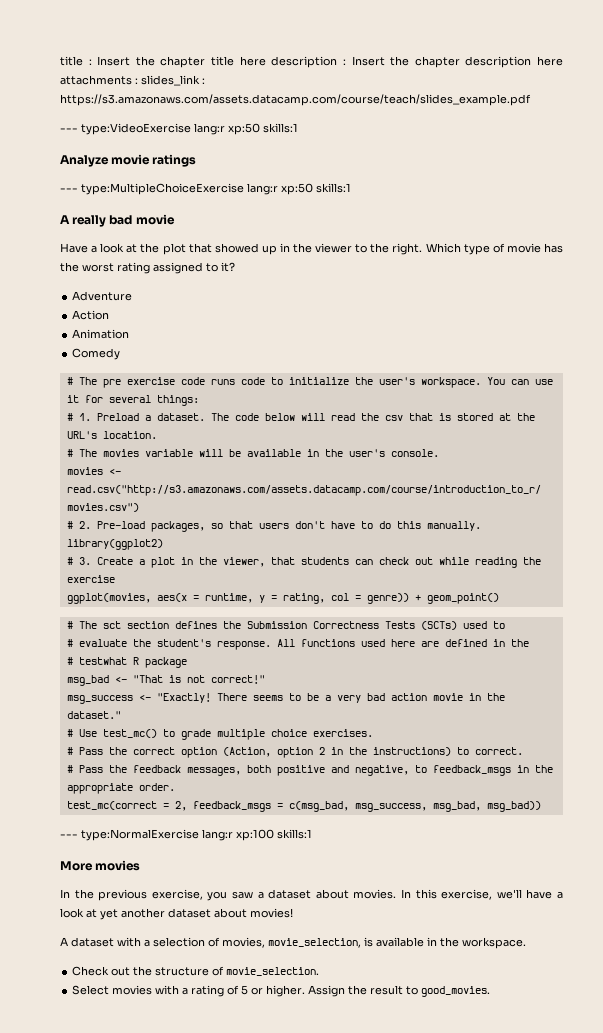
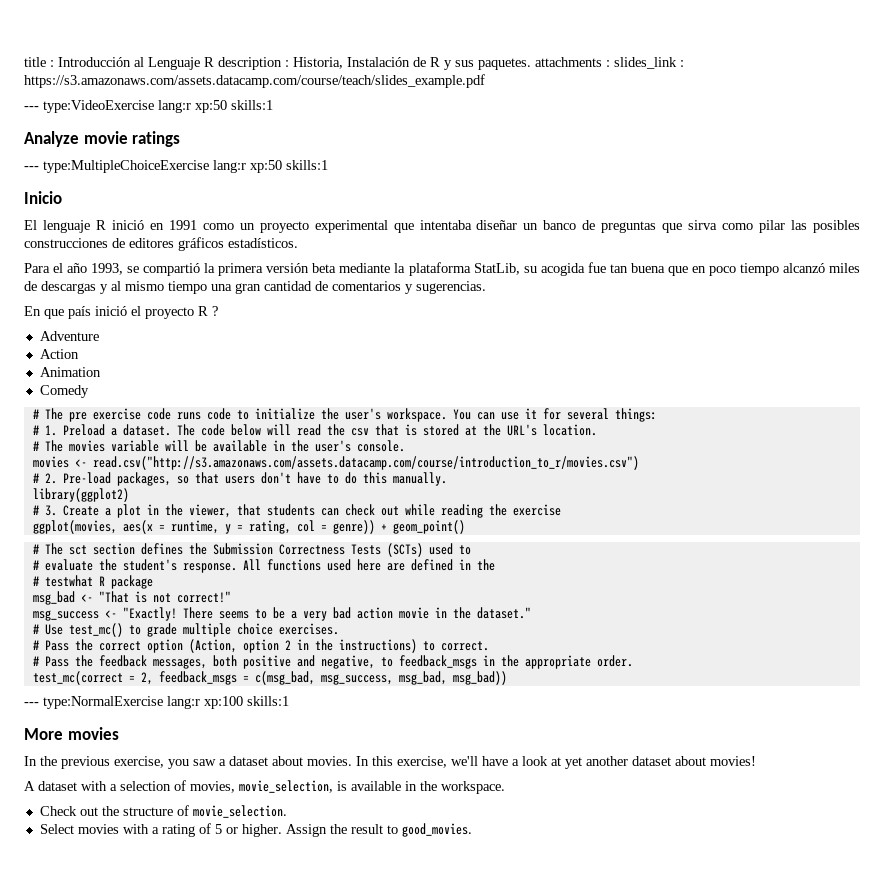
- title : Insert the chapter title here description : Insert the chapter description here attachments : slides_link : https://s3.amazonaws.com/assets.datacamp.com/course/teach/slides_example.pdf
+ title : Introducción al Lenguaje R description : Historia, Instalación de R y sus paquetes. attachments : slides_link : https://s3.amazonaws.com/assets.datacamp.com/course/teach/slides_example.pdf
- A really bad movie
- Have a look at the plot that showed up in the viewer to the right. Which type of movie has the worst rating assigned to it?
+ Inicio
+ El lenguaje R inició en 1991 como un proyecto experimental que intentaba diseñar un banco de preguntas que sirva como pilar las posibles construcciones de editores gráficos estadísticos.
+ Para el año 1993, se compartió la primera versión beta mediante la plataforma StatLib, su acogida fue tan buena que en poco tiempo alcanzó miles de descargas y al mismo tiempo una gran cantidad de comentarios y sugerencias.
+ En que país inició el proyecto R ?

